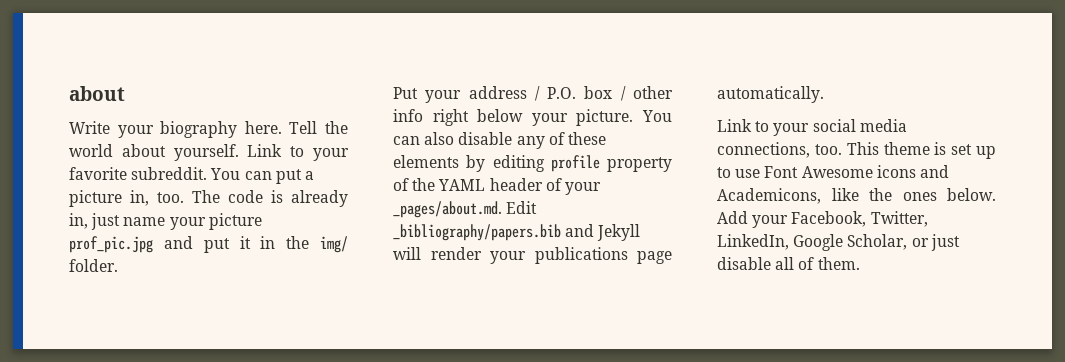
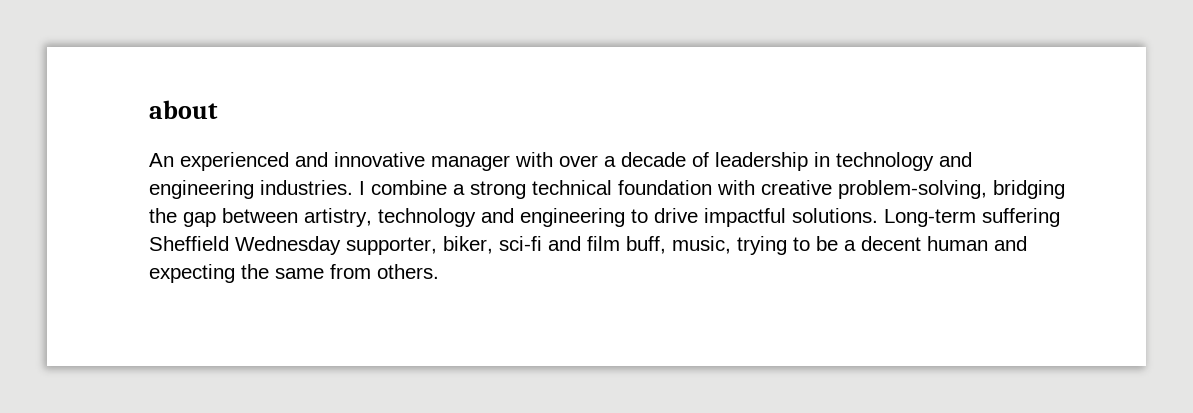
- Write your biography here. Tell the world about yourself. Link to your favorite subreddit. You can put a picture in, too. The code is already in, just name your picture prof_pic.jpg and put it in the img/ folder.
- Put your address / P.O. box / other info right below your picture. You can also disable any of these elements by editing profile property of the YAML header of your _pages/about.md. Edit _bibliography/papers.bib and Jekyll will render your publications page automatically.
- Link to your social media connections, too. This theme is set up to use Font Awesome icons and Academicons, like the ones below. Add your Facebook, Twitter, LinkedIn, Google Scholar, or just disable all of them.
+ An experienced and innovative manager with over a decade of leadership in technology and engineering industries. I combine a strong technical foundation with creative problem-solving, bridging the gap between artistry, technology and engineering to drive impactful solutions. Long-term suffering Sheffield Wednesday supporter, biker, sci-fi and film buff, music, trying to be a decent human and expecting the same from others.

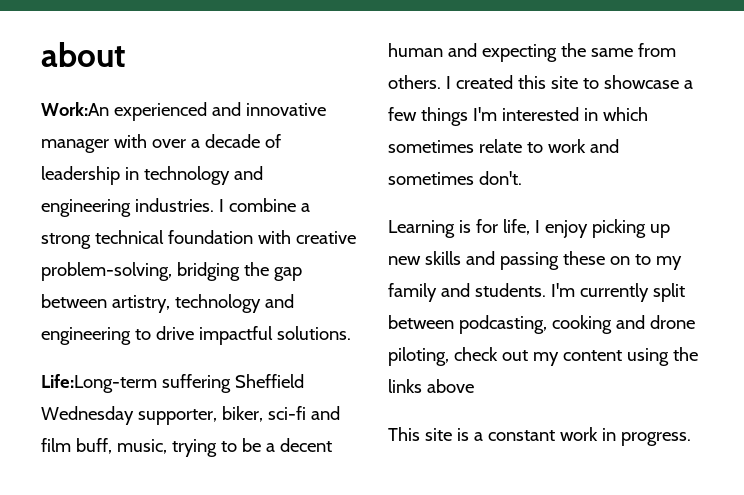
- An experienced and innovative manager with over a decade of leadership in technology and engineering industries.
+ Work:An experienced and innovative manager with over a decade of leadership in technology and engineering industries.
- I combine a strong technical foundation with creative problem-solving, bridging the gap between artistry, technology and engineering to drive impactful solutions. Long-term suffering Sheffield Wednesday supporter, biker, sci-fi and film buff, music, trying to be a decent human and expecting the same from others.
+ I combine a strong technical foundation with creative problem-solving, bridging the gap between artistry, technology and engineering to drive impactful solutions.
+ Life:Long-term suffering Sheffield Wednesday supporter, biker, sci-fi and film buff, music, trying to be a decent human and expecting the same from others.
+ I created this site to showcase a few things I'm interested in which sometimes relate to work and sometimes don't.
+ Learning is for life, I enjoy picking up new skills and passing these on to my family and students. I'm currently split between podcasting, cooking and drone piloting, check out my content using the links above
+ This site is a constant work in progress.

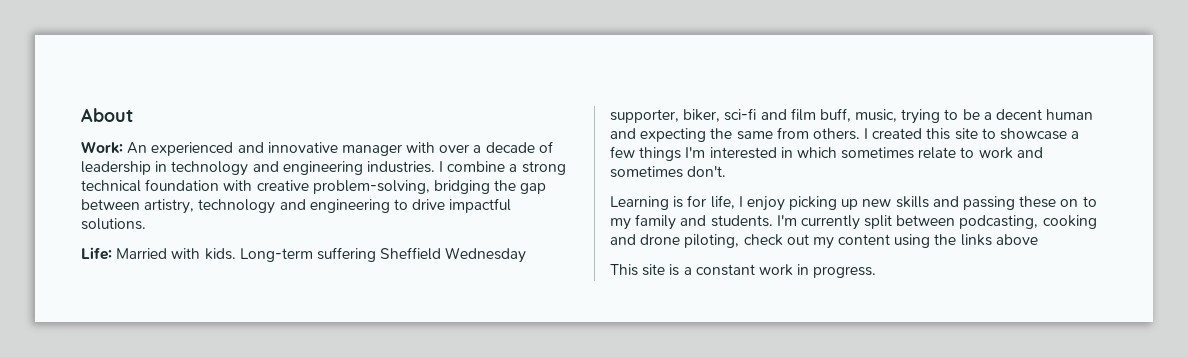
- about
- Work:An experienced and innovative manager with over a decade of leadership in technology and engineering industries.
+ About
+ Work: An experienced and innovative manager with over a decade of leadership in technology and engineering industries.
- Life:Long-term suffering Sheffield Wednesday supporter, biker, sci-fi and film buff, music, trying to be a decent human and expecting the same from others.
+ Life: Married with kids. Long-term suffering Sheffield Wednesday supporter, biker, sci-fi and film buff, music, trying to be a decent human and expecting the same from others.

